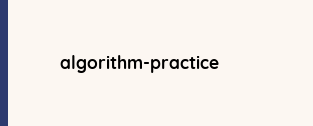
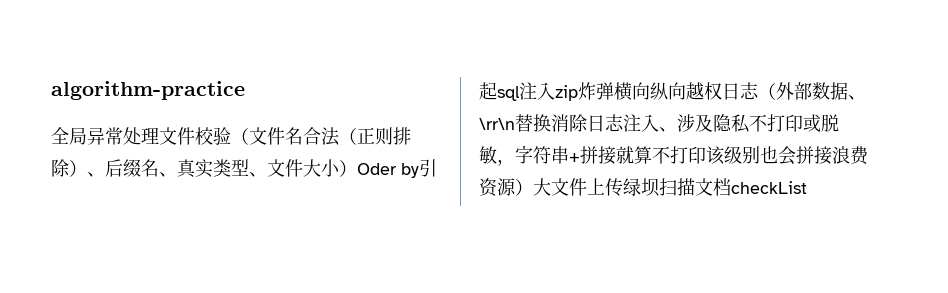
+ 全局异常处理文件校验（文件名合法（正则排除）、后缀名、真实类型、文件大小）Oder by引起sql注入zip炸弹横向纵向越权日志（外部数据、\rr\n替换消除日志注入、涉及隐私不打印或脱敏，字符串+拼接就算不打印该级别也会拼接浪费资源）大文件上传绿坝扫描文档checkList

